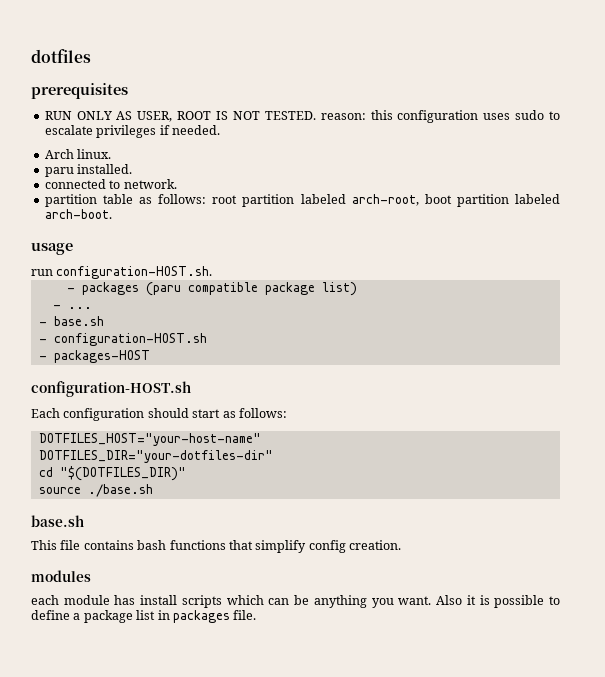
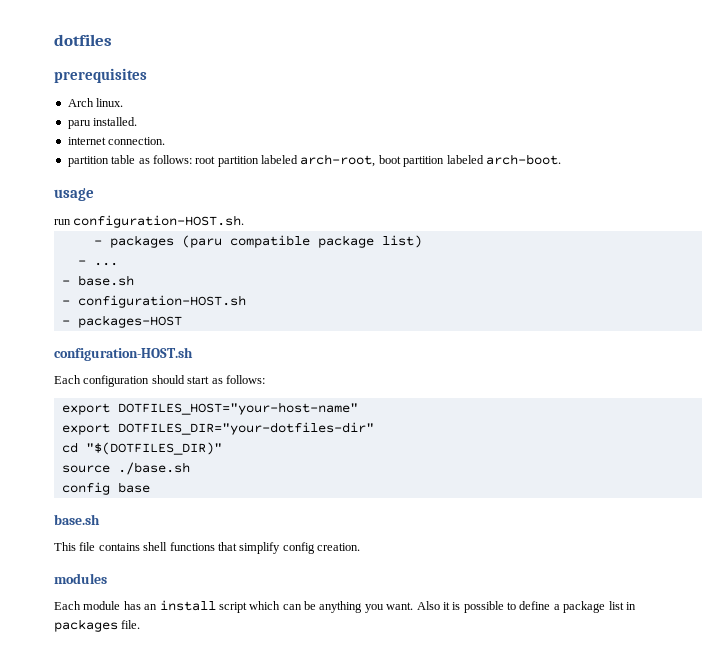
- RUN ONLY AS USER, ROOT IS NOT TESTED. reason: this configuration uses sudo to escalate privileges if needed.
- connected to network.
+ internet connection.
- DOTFILES_HOST="your-host-name"
+ export DOTFILES_HOST="your-host-name"
- DOTFILES_DIR="your-dotfiles-dir"
+ export DOTFILES_DIR="your-dotfiles-dir"
+ config base
- This file contains bash functions that simplify config creation.
+ This file contains shell functions that simplify config creation.
- each module has install scripts which can be anything you want.
+ Each module has an install script which can be anything you want.

